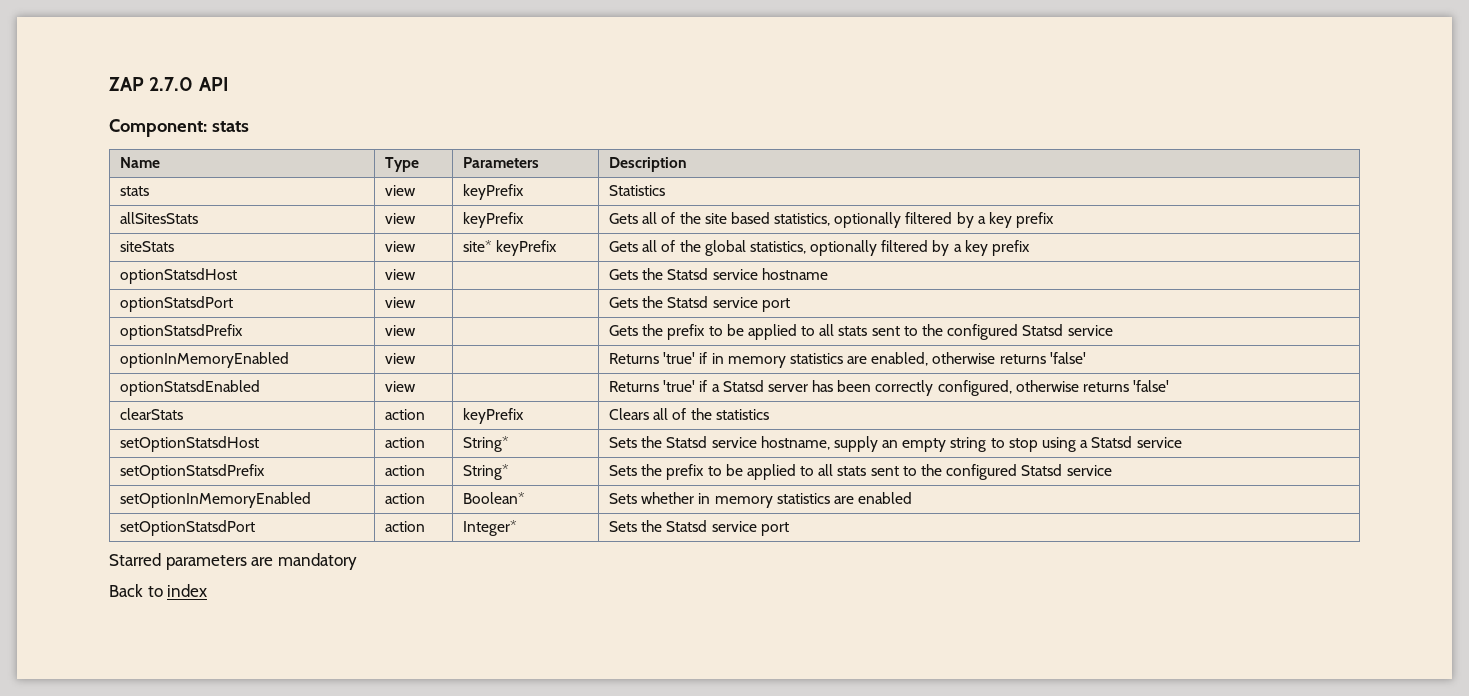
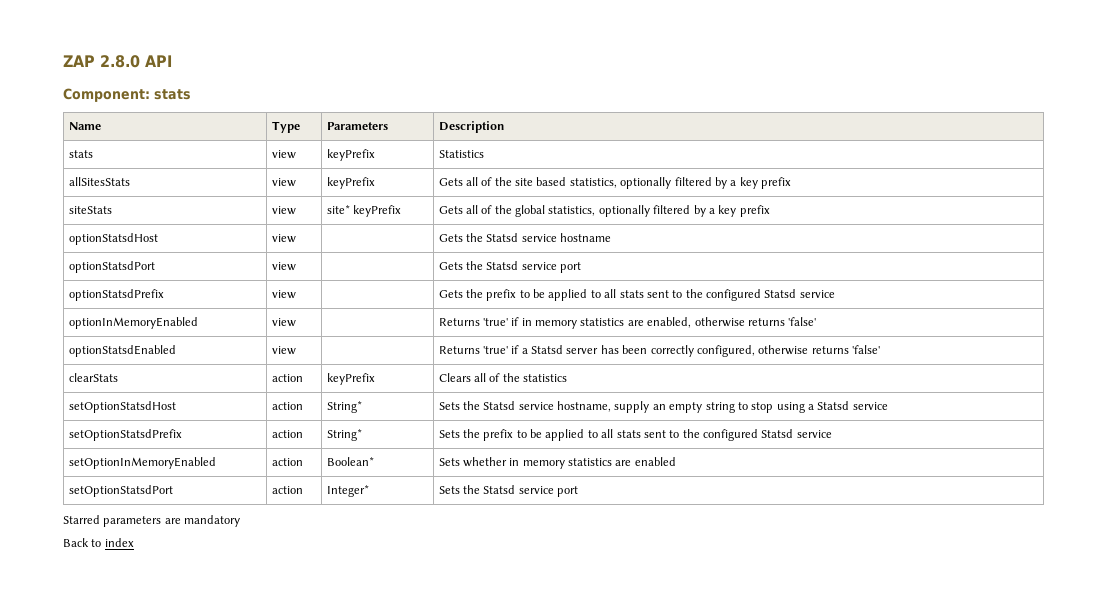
- ZAP 2.7.0 API
+ ZAP 2.8.0 API

